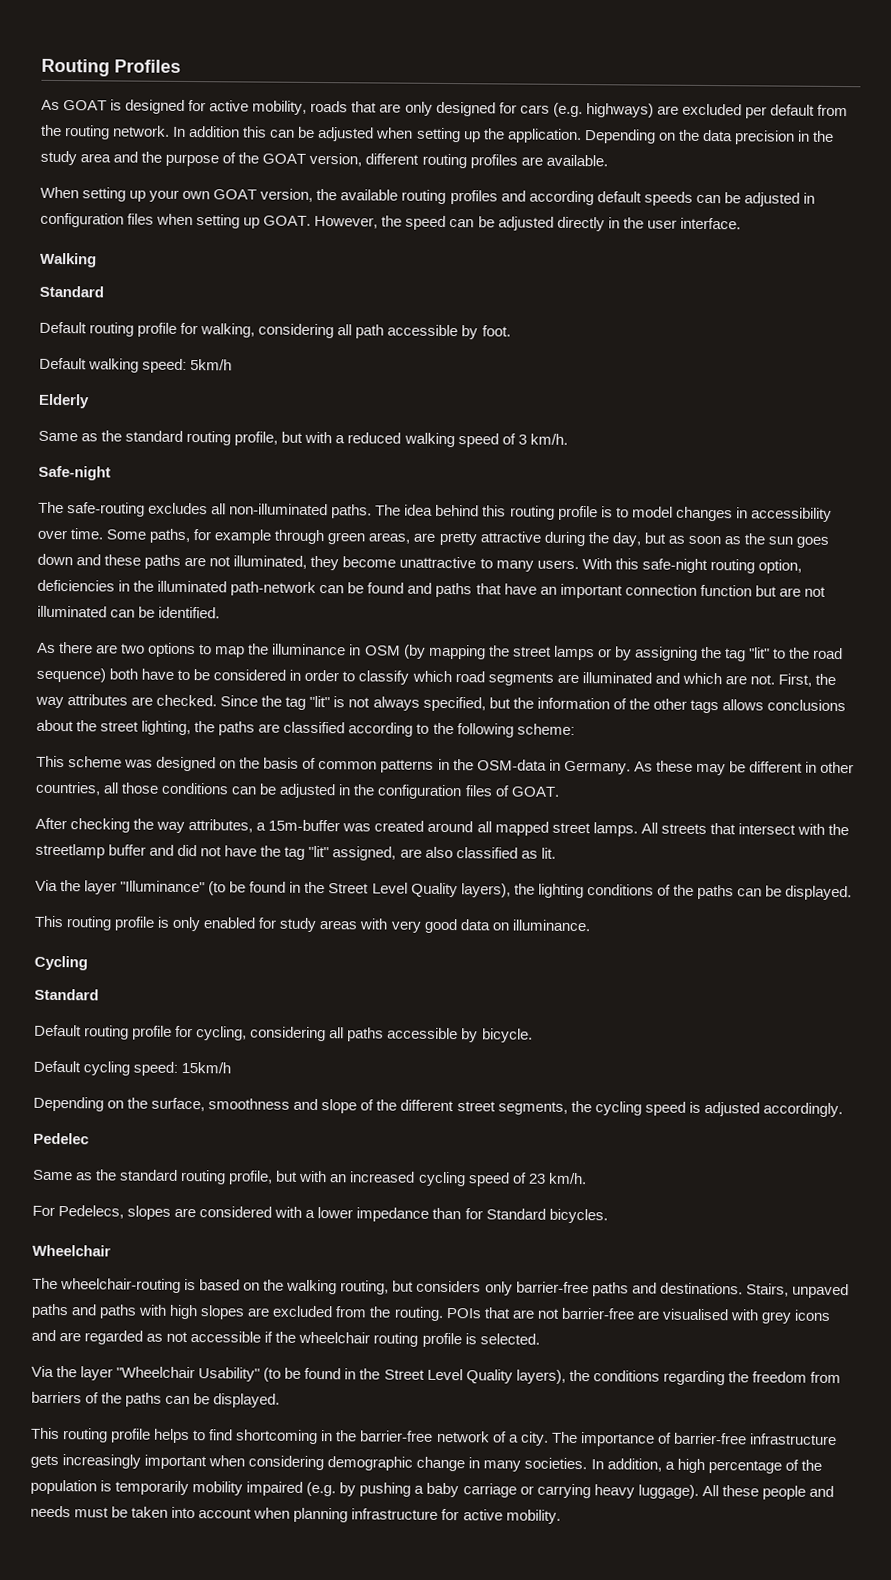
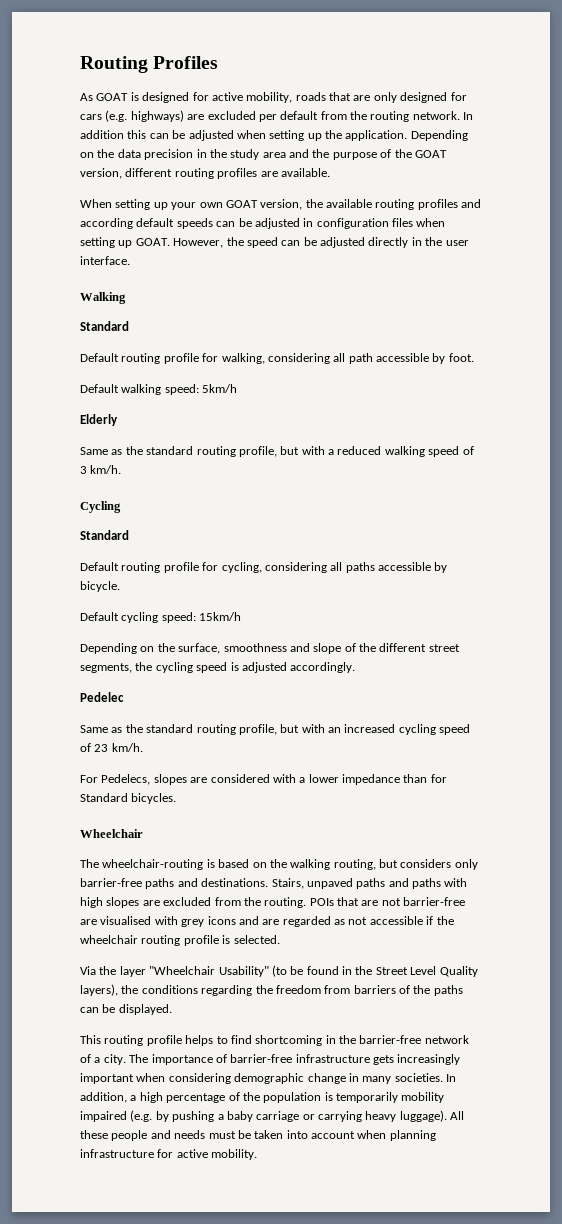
- Safe-night
- The safe-routing excludes all non-illuminated paths. The idea behind this routing profile is to model changes in accessibility over time. Some paths, for example through green areas, are pretty attractive during the day, but as soon as the sun goes down and these paths are not illuminated, they become unattractive to many users. With this safe-night routing option, deficiencies in the illuminated path-network can be found and paths that have an important connection function but are not illuminated can be identified.
- As there are two options to map the illuminance in OSM (by mapping the street lamps or by assigning the tag "lit" to the road sequence) both have to be considered in order to classify which road segments are illuminated and which are not. First, the way attributes are checked. Since the tag "lit" is not always specified, but the information of the other tags allows conclusions about the street lighting, the paths are classified according to the following scheme:
- This scheme was designed on the basis of common patterns in the OSM-data in Germany. As these may be different in other countries, all those conditions can be adjusted in the configuration files of GOAT.
- After checking the way attributes, a 15m-buffer was created around all mapped street lamps. All streets that intersect with the streetlamp buffer and did not have the tag "lit" assigned, are also classified as lit.
- Via the layer "Illuminance" (to be found in the Street Level Quality layers), the lighting conditions of the paths can be displayed.
- This routing profile is only enabled for study areas with very good data on illuminance.

